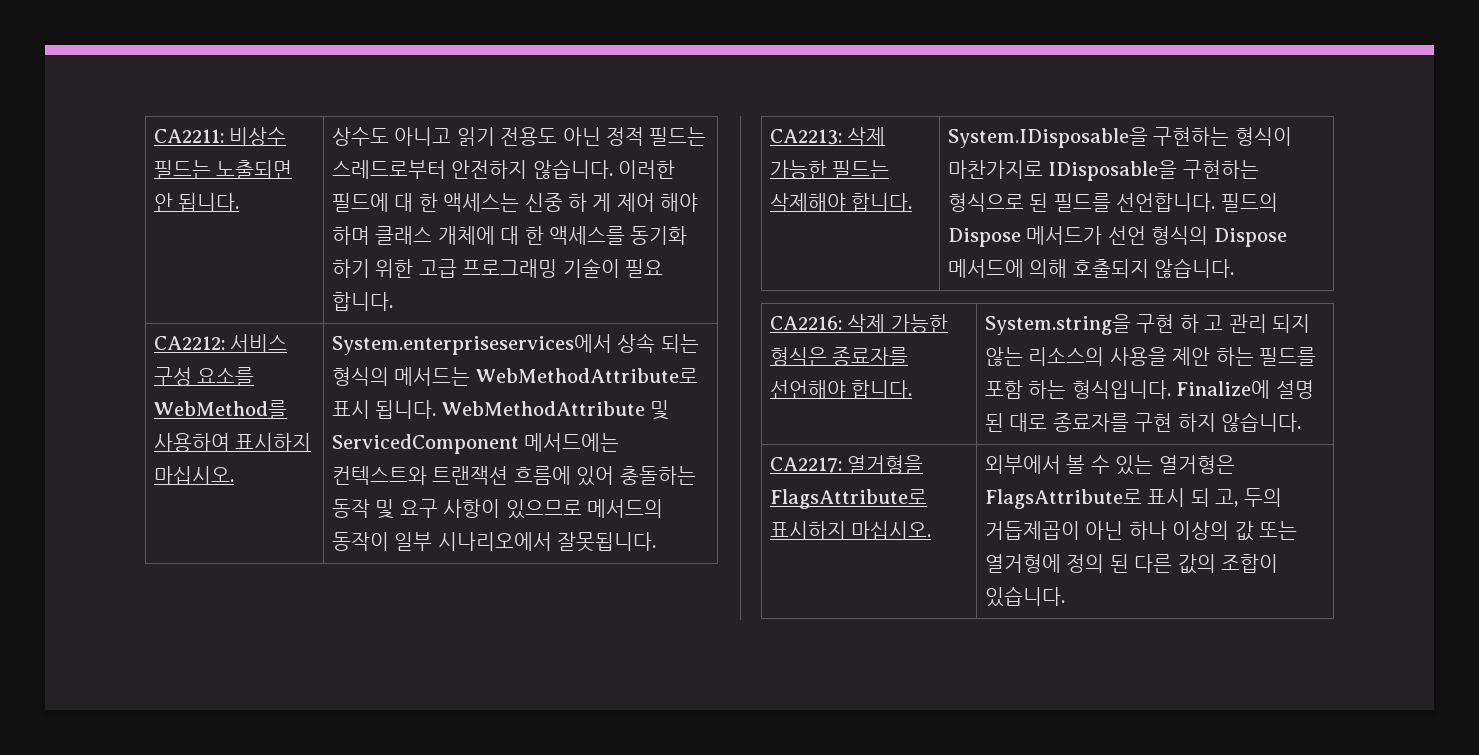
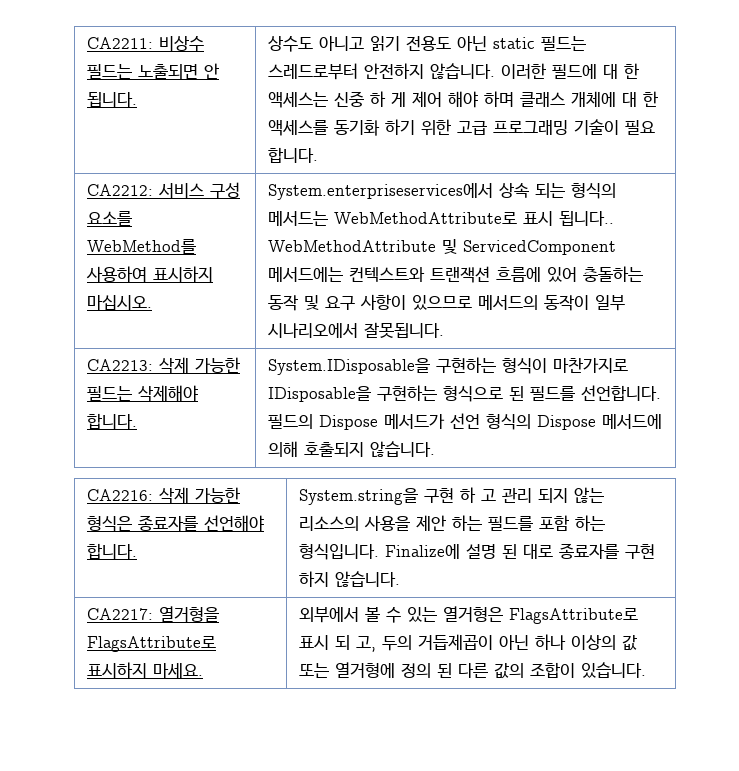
- CA2211: 비상수 필드는 노출되면 안 됩니다. | 상수도 아니고 읽기 전용도 아닌 정적 필드는 스레드로부터 안전하지 않습니다. 이러한 필드에 대 한 액세스는 신중 하 게 제어 해야 하며 클래스 개체에 대 한 액세스를 동기화 하기 위한 고급 프로그래밍 기술이 필요 합니다.
+ CA2211: 비상수 필드는 노출되면 안 됩니다. | 상수도 아니고 읽기 전용도 아닌 static 필드는 스레드로부터 안전하지 않습니다. 이러한 필드에 대 한 액세스는 신중 하 게 제어 해야 하며 클래스 개체에 대 한 액세스를 동기화 하기 위한 고급 프로그래밍 기술이 필요 합니다.
- CA2212: 서비스 구성 요소를 WebMethod를 사용하여 표시하지 마십시오. | System.enterpriseservices에서 상속 되는 형식의 메서드는 WebMethodAttribute로 표시 됩니다. WebMethodAttribute 및 ServicedComponent 메서드에는 컨텍스트와 트랜잭션 흐름에 있어 충돌하는 동작 및 요구 사항이 있으므로 메서드의 동작이 일부 시나리오에서 잘못됩니다.
+ CA2212: 서비스 구성 요소를 WebMethod를 사용하여 표시하지 마십시오. | System.enterpriseservices에서 상속 되는 형식의 메서드는 WebMethodAttribute로 표시 됩니다.. WebMethodAttribute 및 ServicedComponent 메서드에는 컨텍스트와 트랜잭션 흐름에 있어 충돌하는 동작 및 요구 사항이 있으므로 메서드의 동작이 일부 시나리오에서 잘못됩니다.
- CA2217: 열거형을 FlagsAttribute로 표시하지 마십시오. | 외부에서 볼 수 있는 열거형은 FlagsAttribute로 표시 되 고, 두의 거듭제곱이 아닌 하나 이상의 값 또는 열거형에 정의 된 다른 값의 조합이 있습니다.
+ CA2217: 열거형을 FlagsAttribute로 표시하지 마세요. | 외부에서 볼 수 있는 열거형은 FlagsAttribute로 표시 되 고, 두의 거듭제곱이 아닌 하나 이상의 값 또는 열거형에 정의 된 다른 값의 조합이 있습니다.

